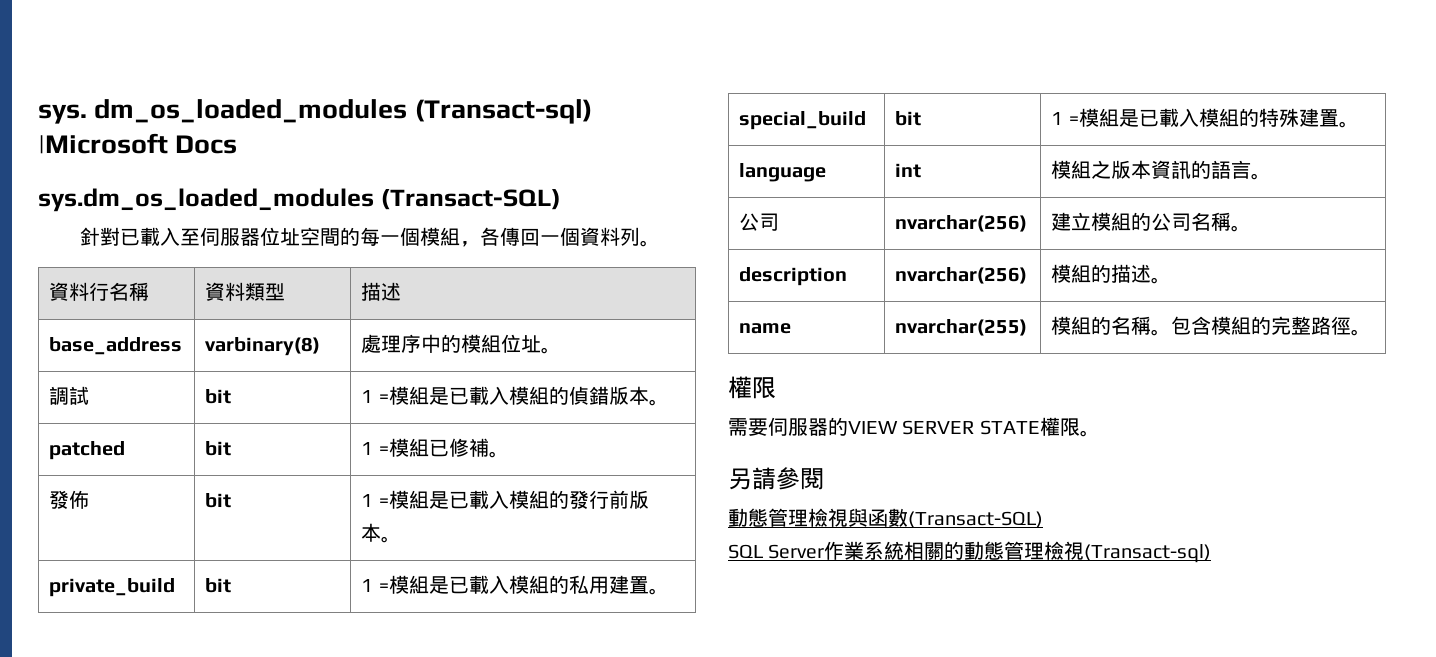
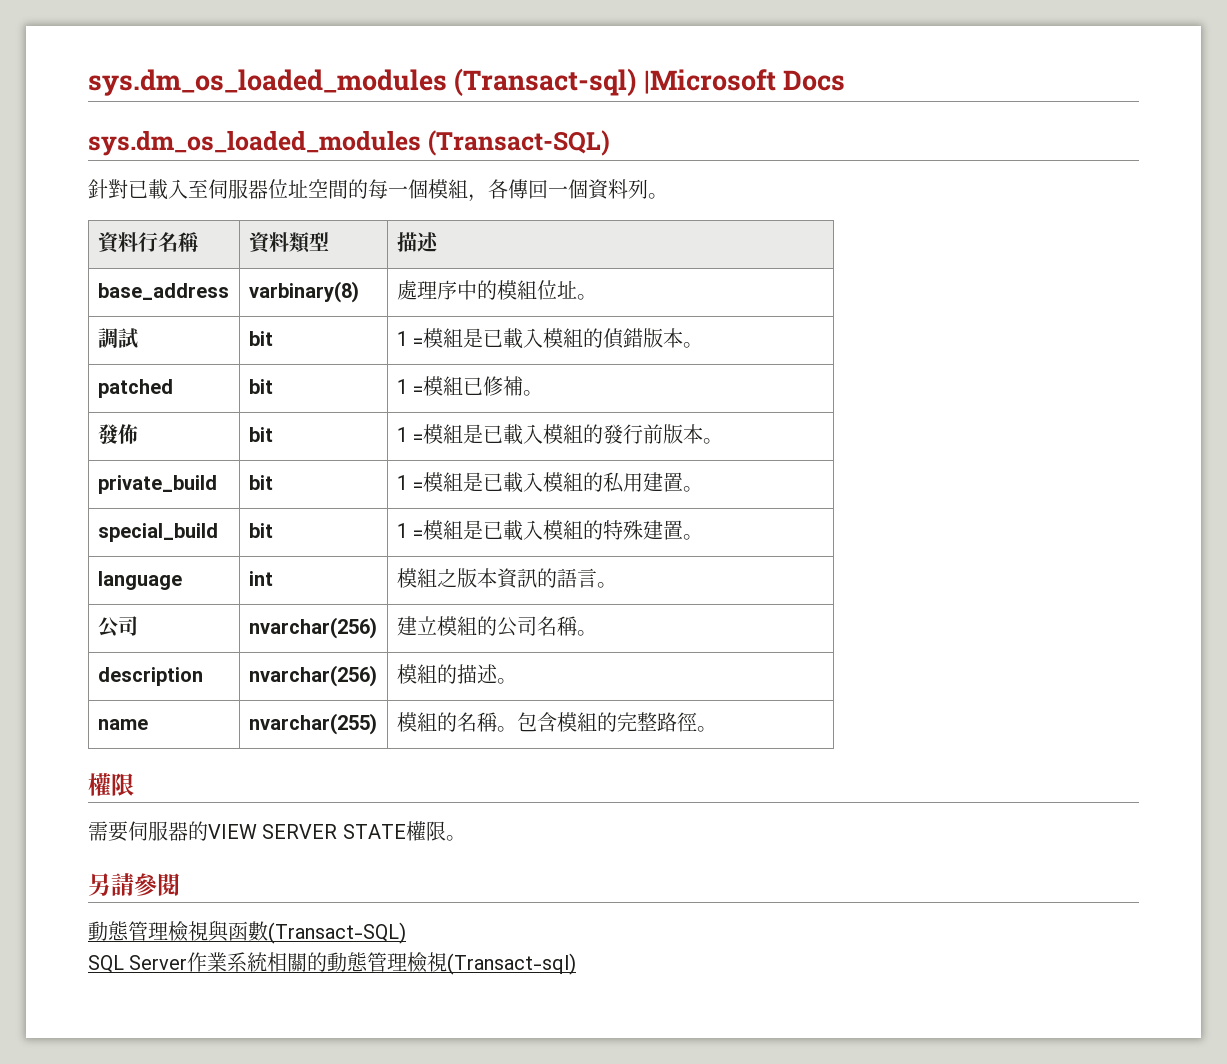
- sys. dm_os_loaded_modules (Transact-sql) |Microsoft Docs
+ sys.dm_os_loaded_modules (Transact-sql) |Microsoft Docs

